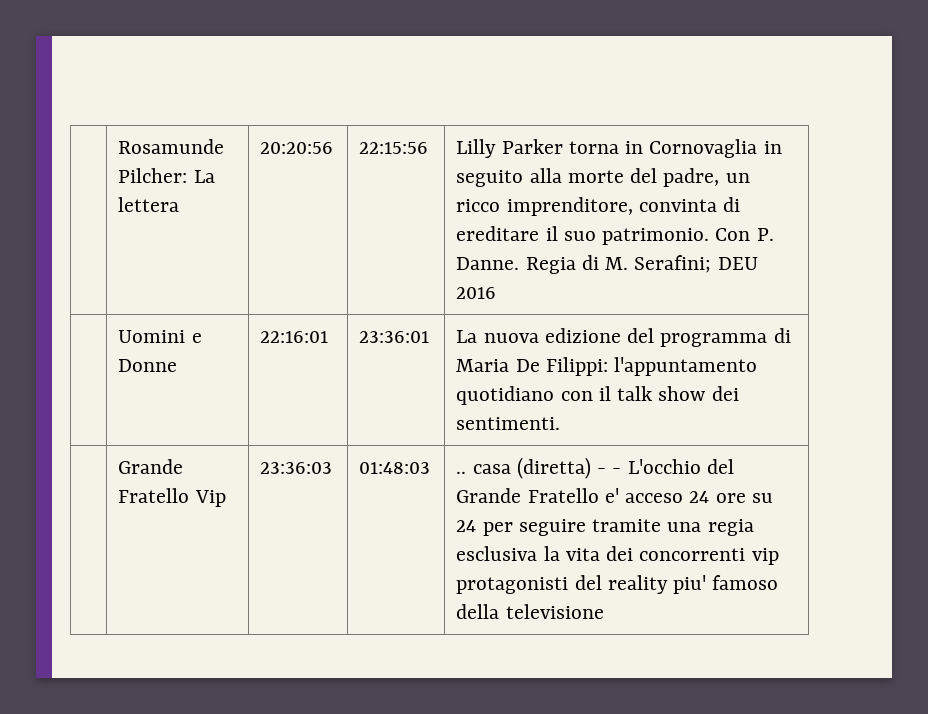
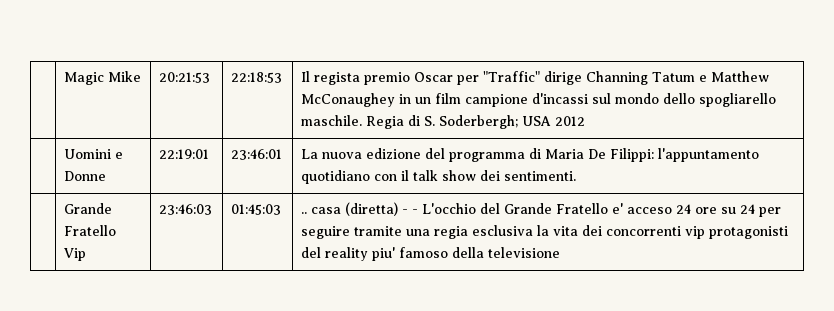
- | Rosamunde Pilcher: La lettera | 20:20:56 | 22:15:56 | Lilly Parker torna in Cornovaglia in seguito alla morte del padre, un ricco imprenditore, convinta di ereditare il suo patrimonio. Con P. Danne. Regia di M. Serafini; DEU 2016
+ | Magic Mike | 20:21:53 | 22:18:53 | Il regista premio Oscar per "Traffic" dirige Channing Tatum e Matthew McConaughey in un film campione d'incassi sul mondo dello spogliarello maschile. Regia di S. Soderbergh; USA 2012
- | Uomini e Donne | 22:16:01 | 23:36:01 | La nuova edizione del programma di Maria De Filippi: l'appuntamento quotidiano con il talk show dei sentimenti.
+ | Uomini e Donne | 22:19:01 | 23:46:01 | La nuova edizione del programma di Maria De Filippi: l'appuntamento quotidiano con il talk show dei sentimenti.
- | Grande Fratello Vip | 23:36:03 | 01:48:03 | .. casa (diretta) - - L'occhio del Grande Fratello e' acceso 24 ore su 24 per seguire tramite una regia esclusiva la vita dei concorrenti vip protagonisti del reality piu' famoso della televisione
+ | Grande Fratello Vip | 23:46:03 | 01:45:03 | .. casa (diretta) - - L'occhio del Grande Fratello e' acceso 24 ore su 24 per seguire tramite una regia esclusiva la vita dei concorrenti vip protagonisti del reality piu' famoso della televisione

